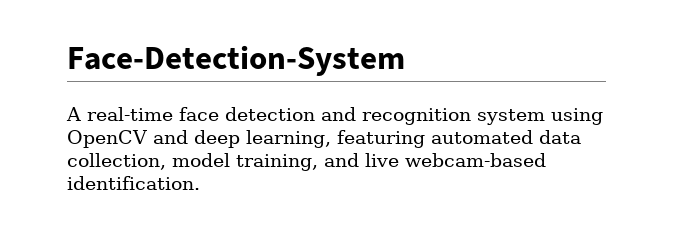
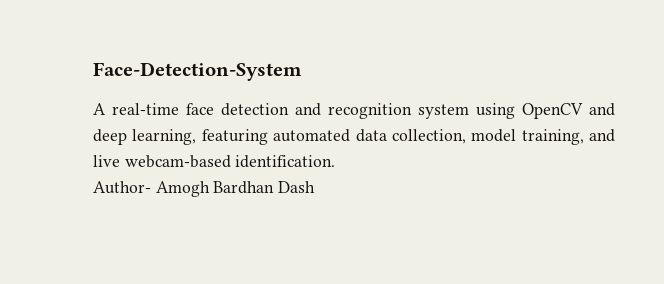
+ Author- Amogh Bardhan Dash

